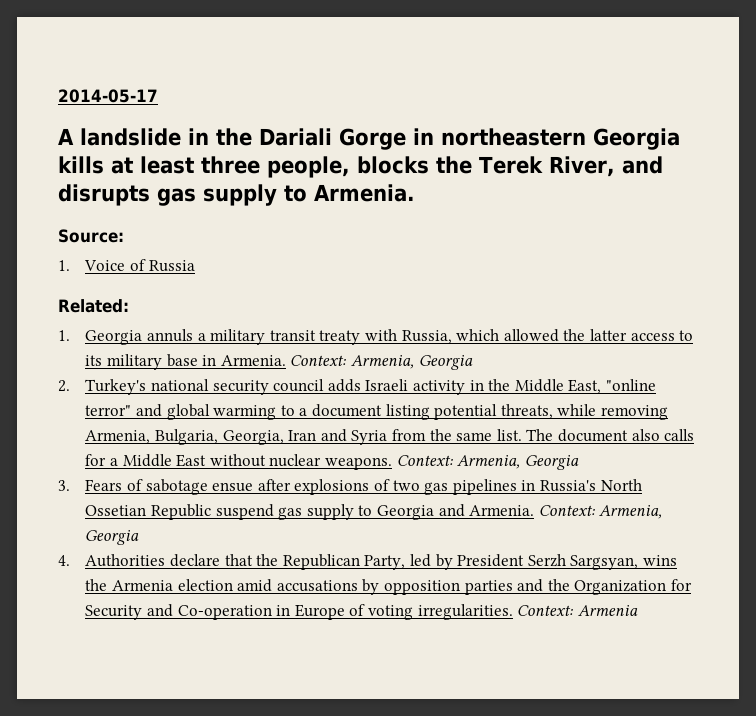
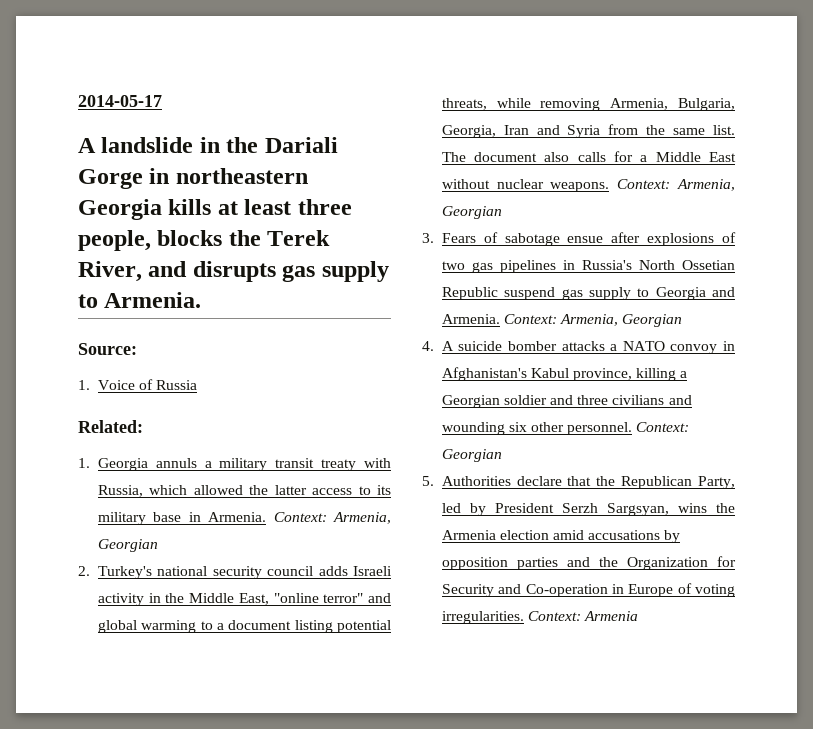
- 1. Georgia annuls a military transit treaty with Russia, which allowed the latter access to its military base in Armenia. Context: Armenia, Georgia
+ 1. Georgia annuls a military transit treaty with Russia, which allowed the latter access to its military base in Armenia. Context: Armenia, Georgian
- The document also calls for a Middle East without nuclear weapons. Context: Armenia, Georgia
+ The document also calls for a Middle East without nuclear weapons. Context: Armenia, Georgian
- 3. Fears of sabotage ensue after explosions of two gas pipelines in Russia's North Ossetian Republic suspend gas supply to Georgia and Armenia. Context: Armenia, Georgia
- 4. Authorities declare that the Republican Party, led by President Serzh Sargsyan, wins the Armenia election amid accusations by opposition parties and the Organization for Security and Co-operation in Europe of voting irregularities.
+ 3. Fears of sabotage ensue after explosions of two gas pipelines in Russia's North Ossetian Republic suspend gas supply to Georgia and Armenia. Context: Armenia, Georgian
+ 4. A suicide bomber attacks a NATO convoy in Afghanistan's Kabul province, killing a Georgian soldier and three civilians and wounding six other personnel. Context: Georgian
+ 5. Authorities declare that the Republican Party, led by President Serzh Sargsyan, wins the Armenia election amid accusations by opposition parties and the Organization for Security and Co-operation in Europe of voting irregularities.

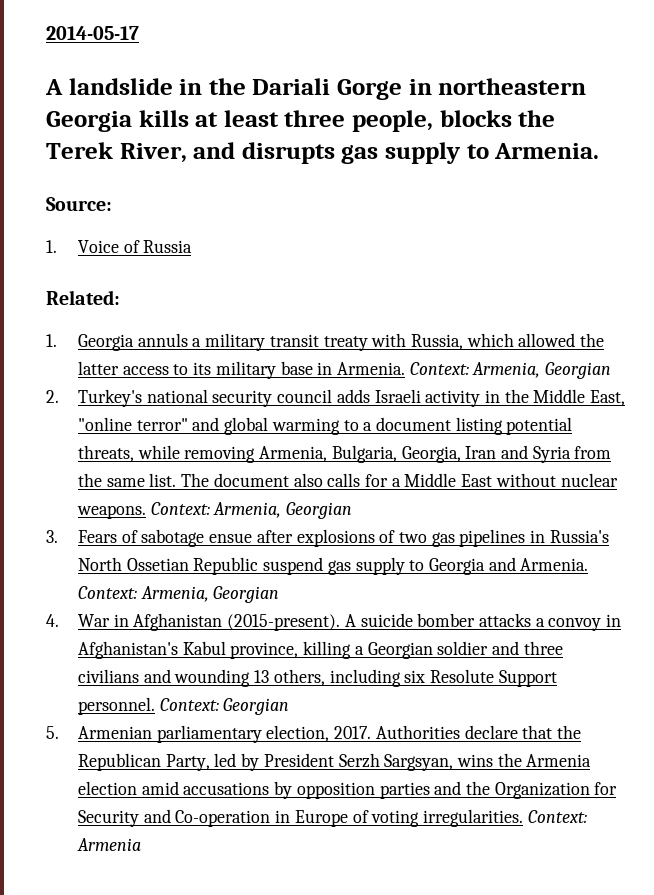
- 4. A suicide bomber attacks a NATO convoy in Afghanistan's Kabul province, killing a Georgian soldier and three civilians and wounding six other personnel.
+ 4. War in Afghanistan (2015-present). A suicide bomber attacks a convoy in Afghanistan's Kabul province, killing a Georgian soldier and three civilians and wounding 13 others, including six Resolute Support personnel.
- 5. Authorities declare that the Republican Party, led by President Serzh Sargsyan, wins the Armenia election amid accusations by opposition parties and the Organization for Security and Co-operation in Europe of voting irregularities.
+ 5. Armenian parliamentary election, 2017. Authorities declare that the Republican Party, led by President Serzh Sargsyan, wins the Armenia election amid accusations by opposition parties and the Organization for Security and Co-operation in Europe of voting irregularities.

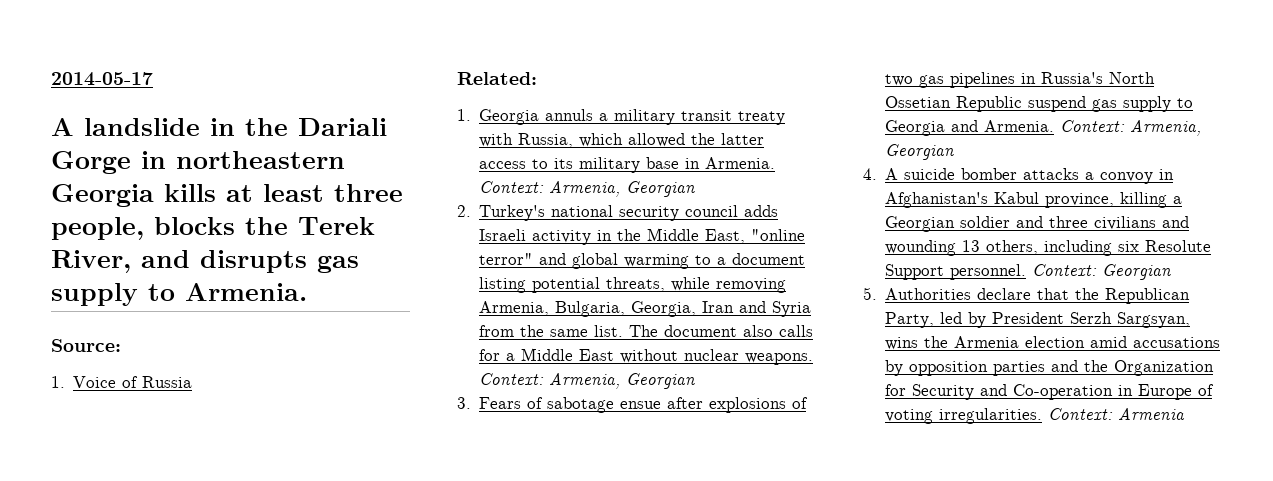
- 4. War in Afghanistan (2015-present). A suicide bomber attacks a convoy in Afghanistan's Kabul province, killing a Georgian soldier and three civilians and wounding 13 others, including six Resolute Support personnel.
+ 4. A suicide bomber attacks a convoy in Afghanistan's Kabul province, killing a Georgian soldier and three civilians and wounding 13 others, including six Resolute Support personnel.
- 5. Armenian parliamentary election, 2017. Authorities declare that the Republican Party, led by President Serzh Sargsyan, wins the Armenia election amid accusations by opposition parties and the Organization for Security and Co-operation in Europe of voting irregularities.
+ 5. Authorities declare that the Republican Party, led by President Serzh Sargsyan, wins the Armenia election amid accusations by opposition parties and the Organization for Security and Co-operation in Europe of voting irregularities.

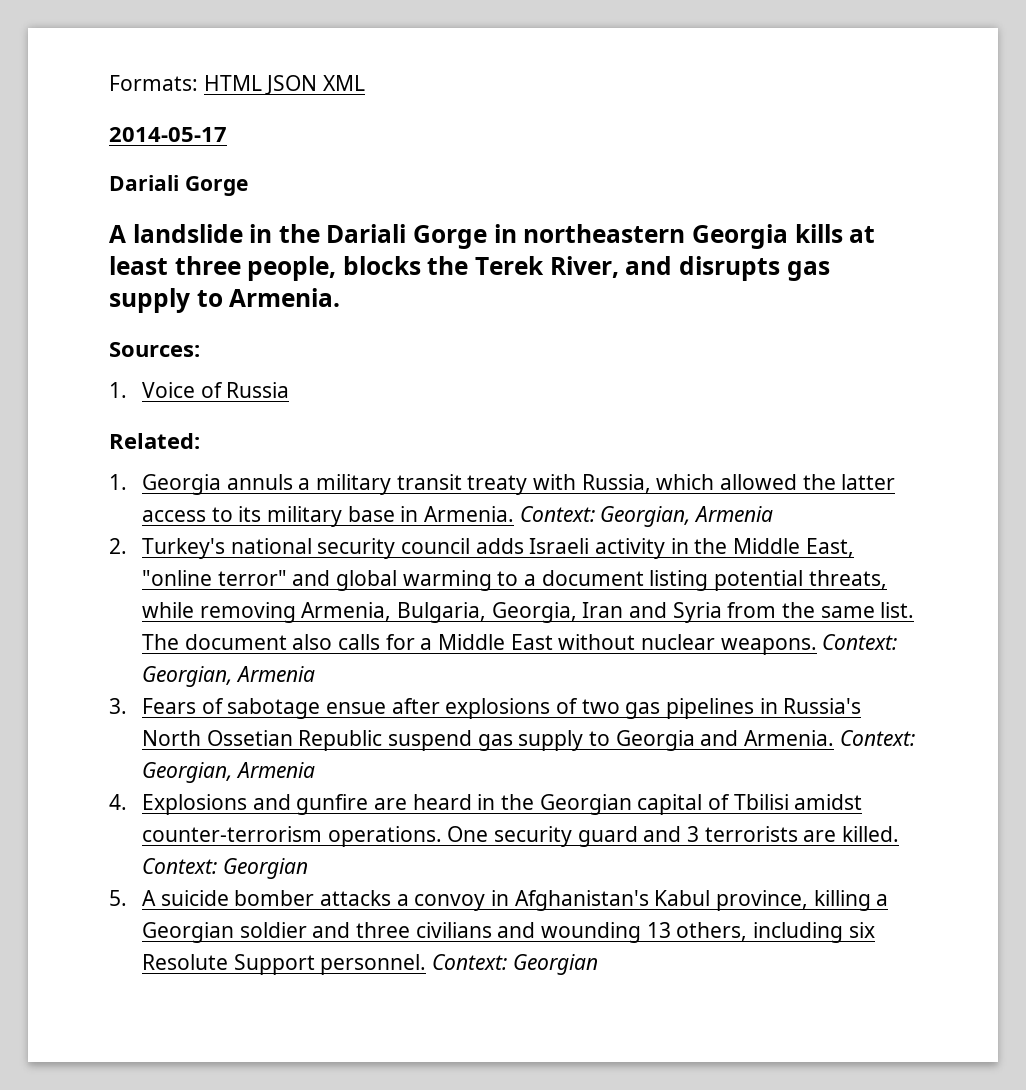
+ Formats: HTML JSON XML
  2014-05-17
+ Dariali Gorge
- Source:
+ Sources:
- 1. Georgia annuls a military transit treaty with Russia, which allowed the latter access to its military base in Armenia. Context: Armenia, Georgian
+ 1. Georgia annuls a military transit treaty with Russia, which allowed the latter access to its military base in Armenia. Context: Georgian, Armenia
- The document also calls for a Middle East without nuclear weapons. Context: Armenia, Georgian
+ The document also calls for a Middle East without nuclear weapons. Context: Georgian, Armenia
- 3. Fears of sabotage ensue after explosions of two gas pipelines in Russia's North Ossetian Republic suspend gas supply to Georgia and Armenia. Context: Armenia, Georgian
- 4. A suicide bomber attacks a convoy in Afghanistan's Kabul province, killing a Georgian soldier and three civilians and wounding 13 others, including six Resolute Support personnel.
+ 3. Fears of sabotage ensue after explosions of two gas pipelines in Russia's North Ossetian Republic suspend gas supply to Georgia and Armenia. Context: Georgian, Armenia
+ 4. Explosions and gunfire are heard in the Georgian capital of Tbilisi amidst counter-terrorism operations. One security guard and 3 terrorists are killed. Context: Georgian
+ 5. A suicide bomber attacks a convoy in Afghanistan's Kabul province, killing a Georgian soldier and three civilians and wounding 13 others, including six Resolute Support personnel.
- 5. Authorities declare that the Republican Party, led by President Serzh Sargsyan, wins the Armenia election amid accusations by opposition parties and the Organization for Security and Co-operation in Europe of voting irregularities. Context: Armenia

